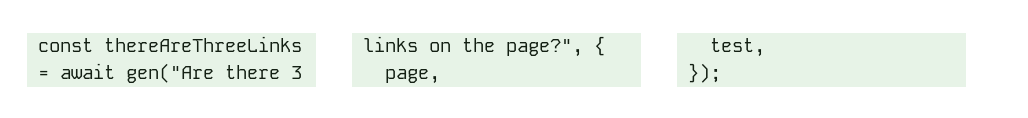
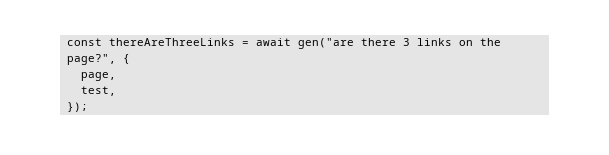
- const thereAreThreeLinks = await gen("Are there 3 links on the page?", {
+ const thereAreThreeLinks = await gen("are there 3 links on the page?", {

